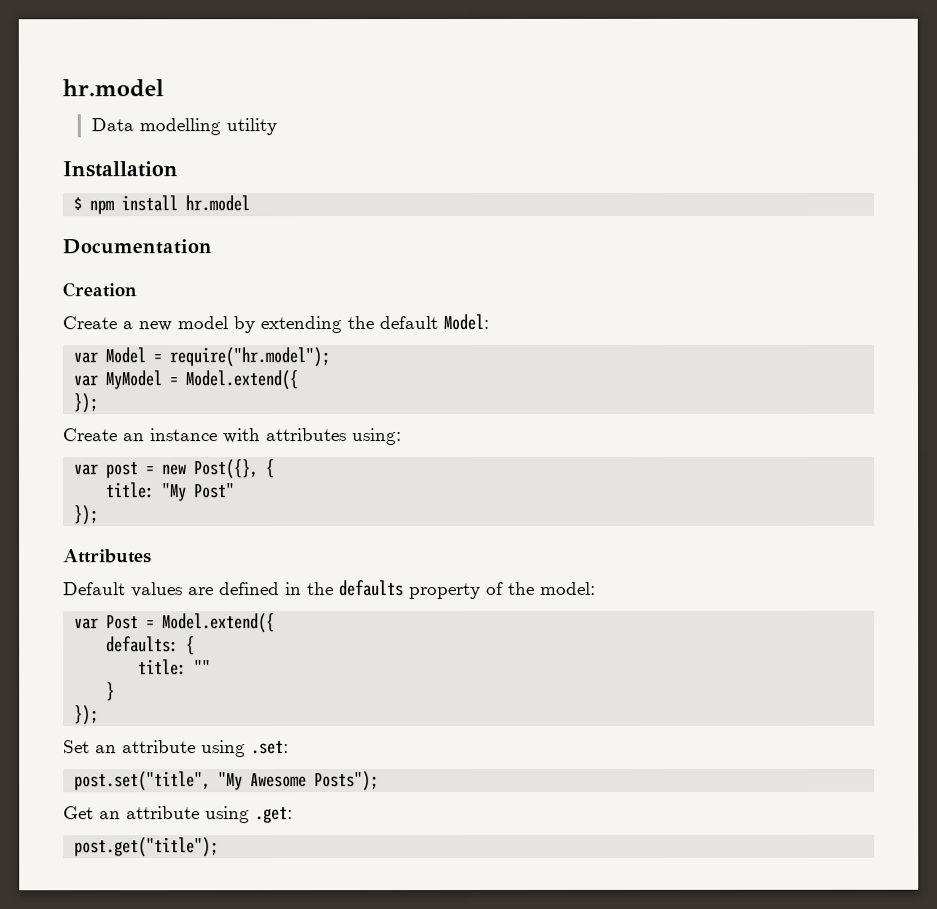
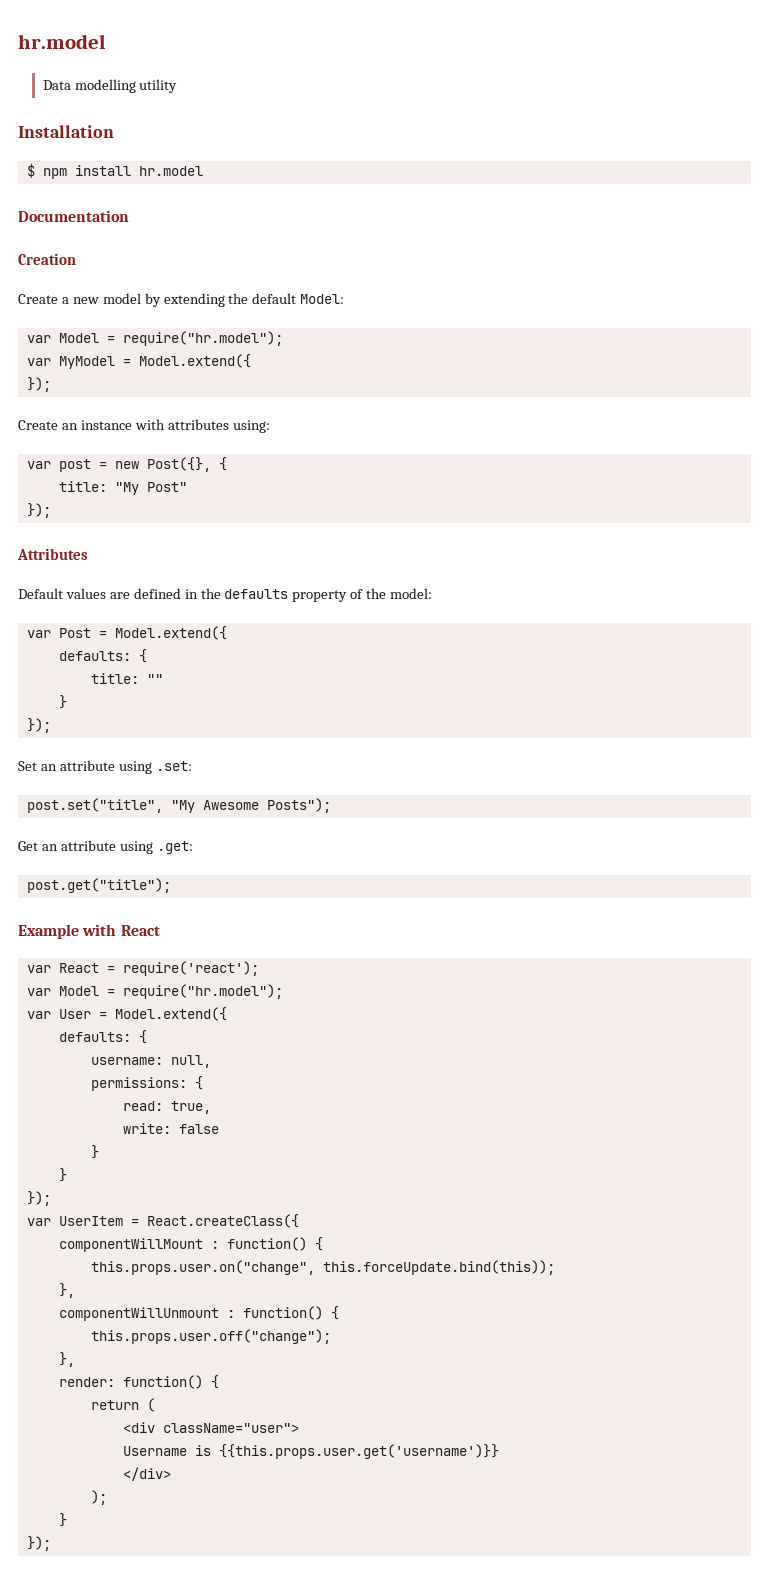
+ Example with React
+ var React = require('react');
+ var Model = require("hr.model");
+ var User = Model.extend({
+ defaults: {
+ username: null,
+ permissions: {
+ read: true,
+ write: false
+ }
+ }
+ });
+ var UserItem = React.createClass({
+ componentWillMount : function() {
+ this.props.user.on("change", this.forceUpdate.bind(this));
+ },
+ componentWillUnmount : function() {
+ this.props.user.off("change");
+ },
+ render: function() {
+ return (
+ <div className="user">
+ Username is {{this.props.user.get('username')}}
+ </div>
+ );
+ }
+ });

